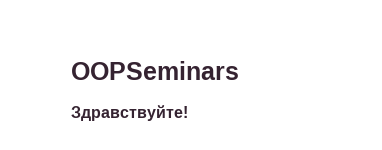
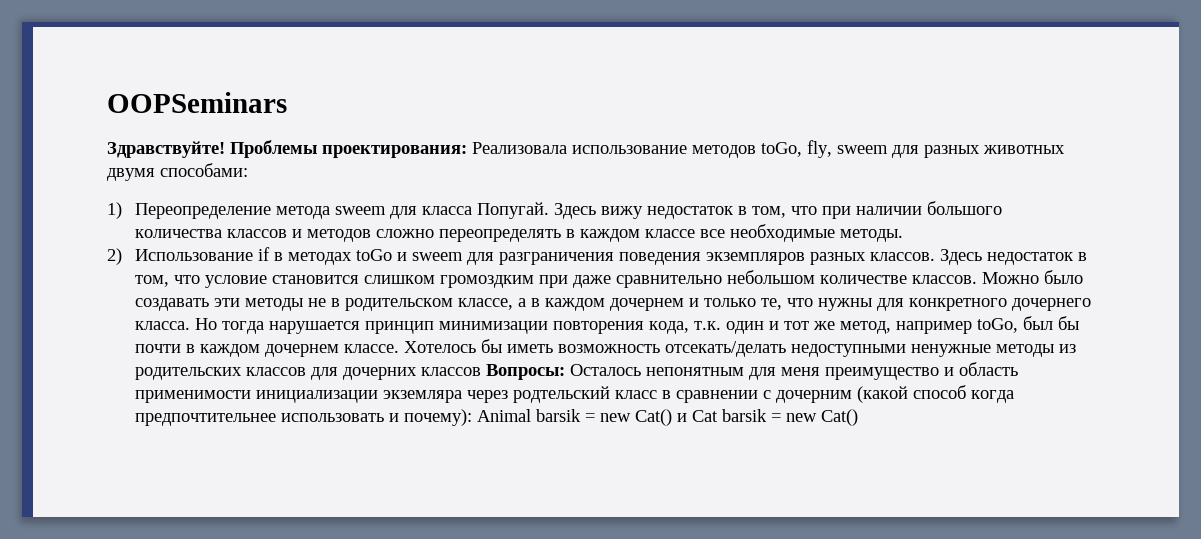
+ Проблемы проектирования: Реализовала использование методов toGo, fly, sweem для разных животных двумя способами:
+ 1) Переопределение метода sweem для класса Попугай. Здесь вижу недостаток в том, что при наличии большого количества классов и методов сложно переопределять в каждом классе все необходимые методы.
+ 2) Использование if в методах toGo и sweem для разграничения поведения экземпляров разных классов. Здесь недостаток в том, что условие становится слишком громоздким при даже сравнительно небольшом количестве классов. Можно было создавать эти методы не в родительском классе, а в каждом дочернем и только те, что нужны для конкретного дочернего класса. Но тогда нарушается принцип минимизации повторения кода, т.к. один и тот же метод, например toGo, был бы почти в каждом дочернем классе. Хотелось бы иметь возможность отсекать/делать недоступными ненужные методы из родительских классов для дочерних классов Вопросы: Осталось непонятным для меня преимущество и область применимости инициализации экземляра через родтельский класс в сравнении с дочерним (какой способ когда предпочтительнее использовать и почему): Animal barsik = new Cat() и Cat barsik = new Cat()

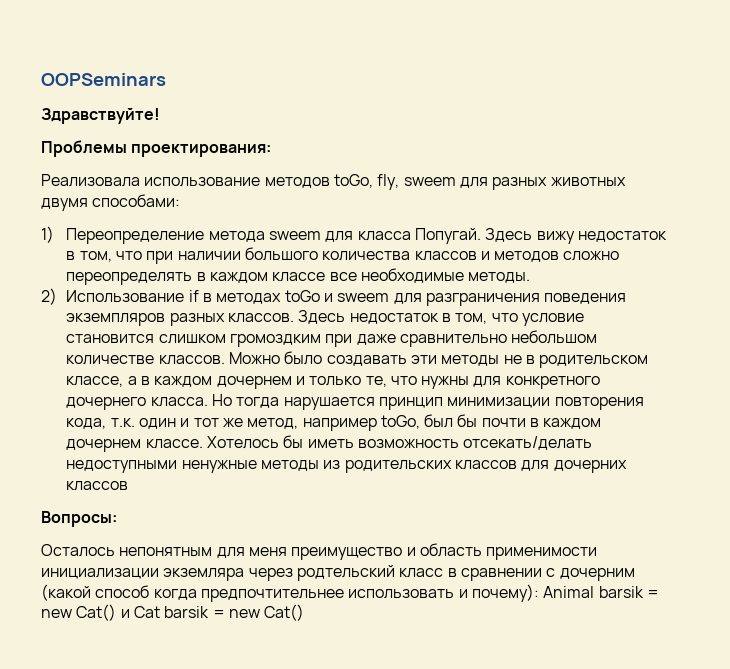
- Здравствуйте! Проблемы проектирования: Реализовала использование методов toGo, fly, sweem для разных животных двумя способами:
+ Здравствуйте!
+ Проблемы проектирования:
+ Реализовала использование методов toGo, fly, sweem для разных животных двумя способами:
- Хотелось бы иметь возможность отсекать/делать недоступными ненужные методы из родительских классов для дочерних классов Вопросы: Осталось непонятным для меня преимущество и область применимости инициализации экземляра через родтельский класс в сравнении с дочерним (какой способ когда предпочтительнее использовать и почему): Animal barsik = new Cat() и Cat barsik = new Cat()
+ Хотелось бы иметь возможность отсекать/делать недоступными ненужные методы из родительских классов для дочерних классов
+ Вопросы:
+ Осталось непонятным для меня преимущество и область применимости инициализации экземляра через родтельский класс в сравнении с дочерним (какой способ когда предпочтительнее использовать и почему): Animal barsik = new Cat() и Cat barsik = new Cat()

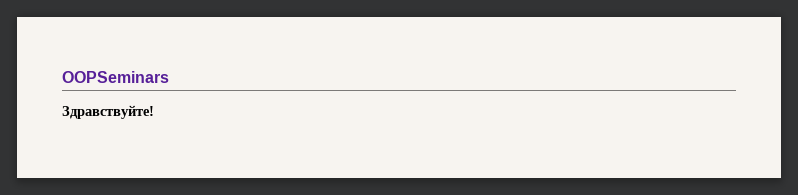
- Проблемы проектирования:
- Реализовала использование методов toGo, fly, sweem для разных животных двумя способами:
- 1) Переопределение метода sweem для класса Попугай. Здесь вижу недостаток в том, что при наличии большого количества классов и методов сложно переопределять в каждом классе все необходимые методы.
- 2) Использование if в методах toGo и sweem для разграничения поведения экземпляров разных классов. Здесь недостаток в том, что условие становится слишком громоздким при даже сравнительно небольшом количестве классов. Можно было создавать эти методы не в родительском классе, а в каждом дочернем и только те, что нужны для конкретного дочернего класса. Но тогда нарушается принцип минимизации повторения кода, т.к. один и тот же метод, например toGo, был бы почти в каждом дочернем классе. Хотелось бы иметь возможность отсекать/делать недоступными ненужные методы из родительских классов для дочерних классов
- Вопросы:
- Осталось непонятным для меня преимущество и область применимости инициализации экземляра через родтельский класс в сравнении с дочерним (какой способ когда предпочтительнее использовать и почему): Animal barsik = new Cat() и Cat barsik = new Cat()

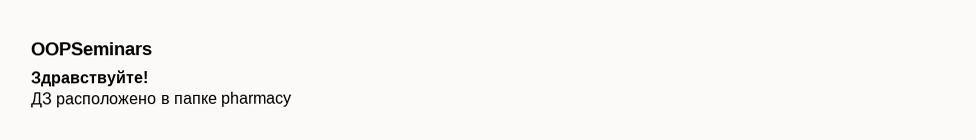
+ ДЗ расположено в папке pharmacy

